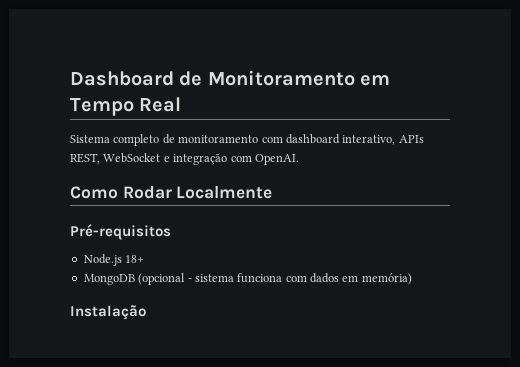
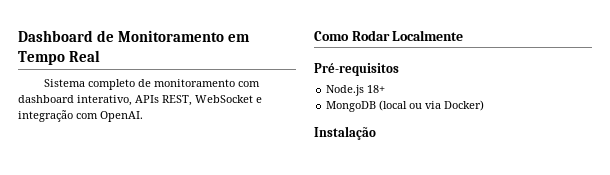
- MongoDB (opcional - sistema funciona com dados em memória)
+ MongoDB (local ou via Docker)

